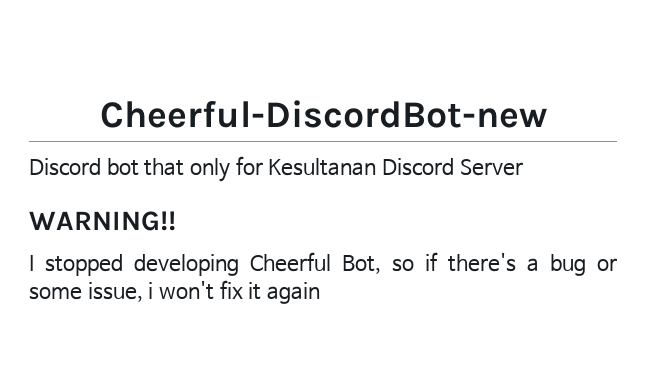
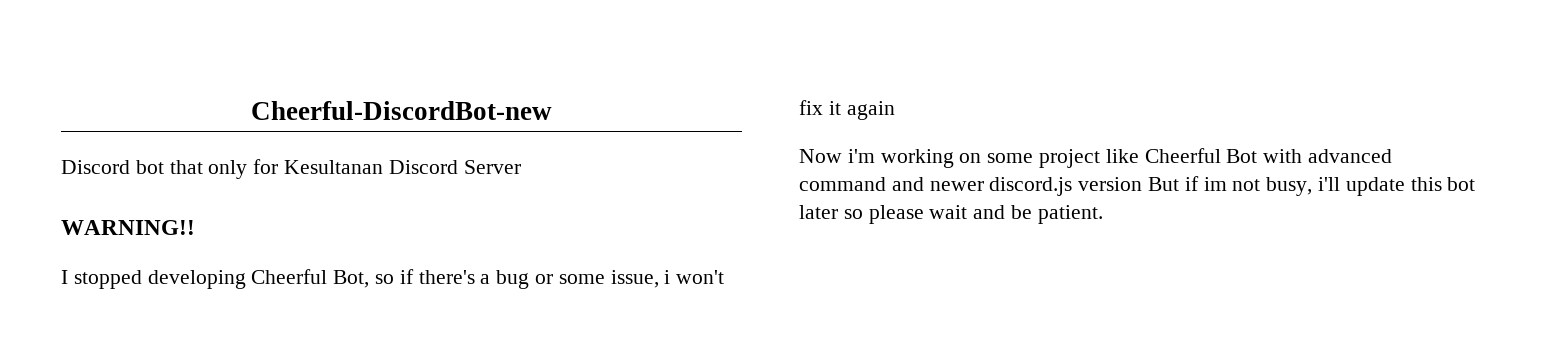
+ Now i'm working on some project like Cheerful Bot with advanced command and newer discord.js version But if im not busy, i'll update this bot later so please wait and be patient.

